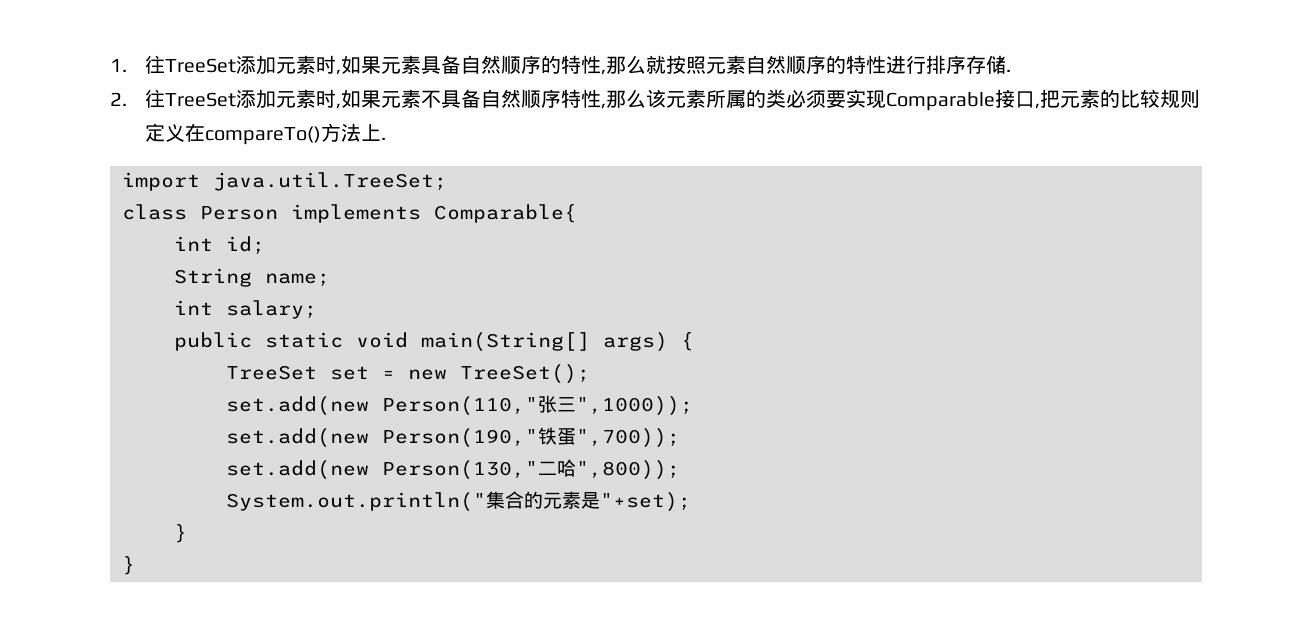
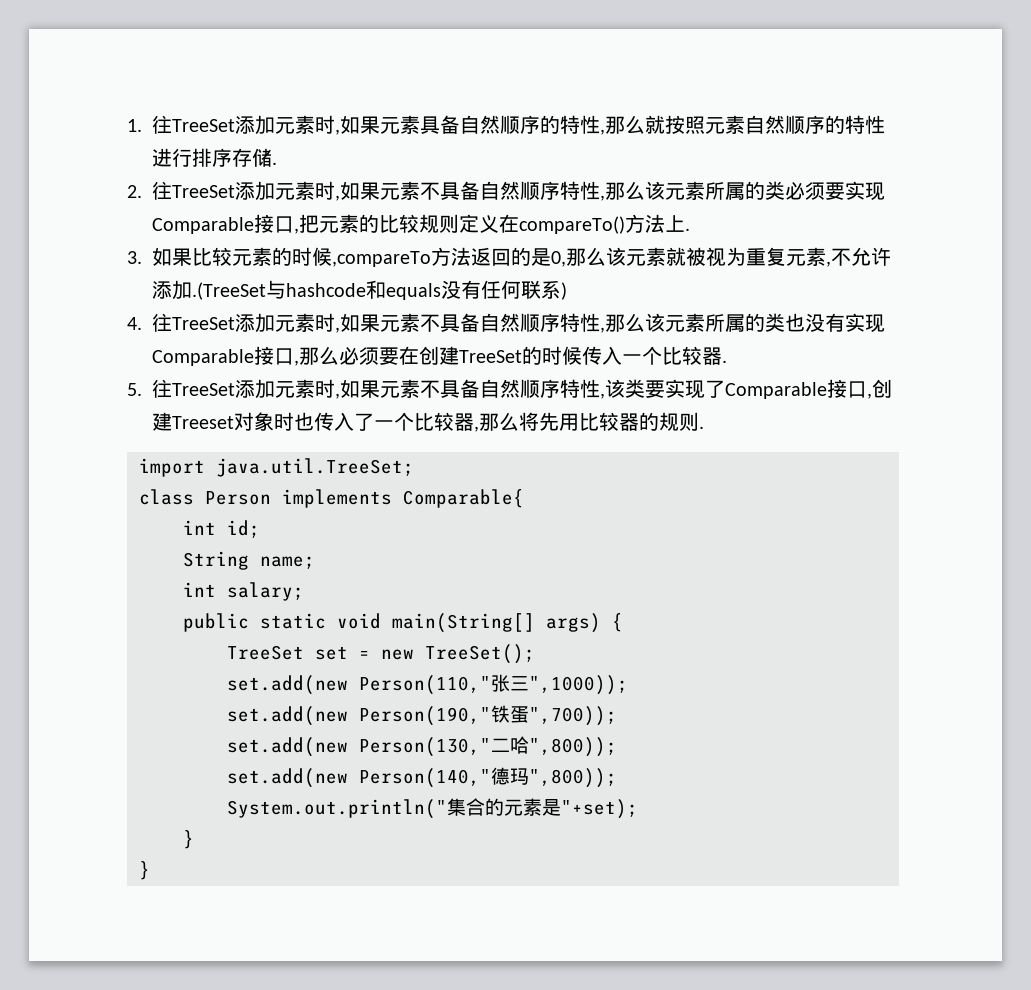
+ 3.如果比较元素的时候,compareTo方法返回的是0,那么该元素就被视为重复元素,不允许添加.(TreeSet与hashcode和equals没有任何联系)
+ 4.往TreeSet添加元素时,如果元素不具备自然顺序特性,那么该元素所属的类也没有实现Comparable接口,那么必须要在创建TreeSet的时候传入一个比较器.
+ 5.往TreeSet添加元素时,如果元素不具备自然顺序特性,该类要实现了Comparable接口,创建Treeset对象时也传入了一个比较器,那么将先用比较器的规则.
+ set.add(new Person(140,"德玛",800));

